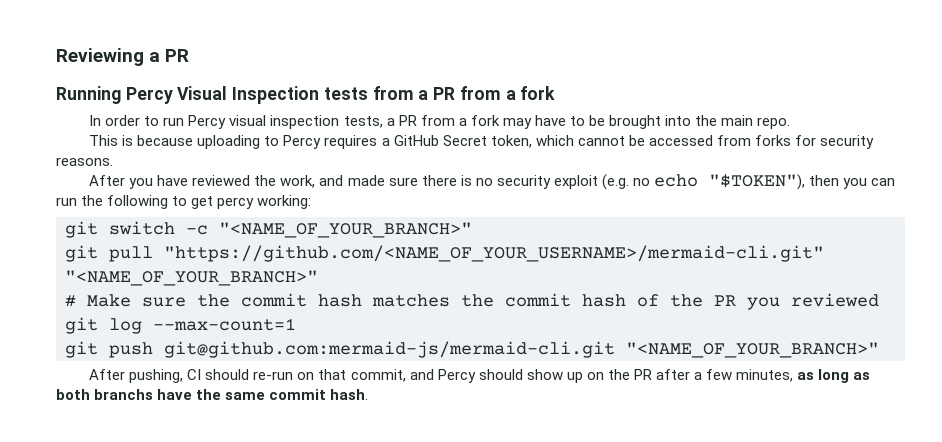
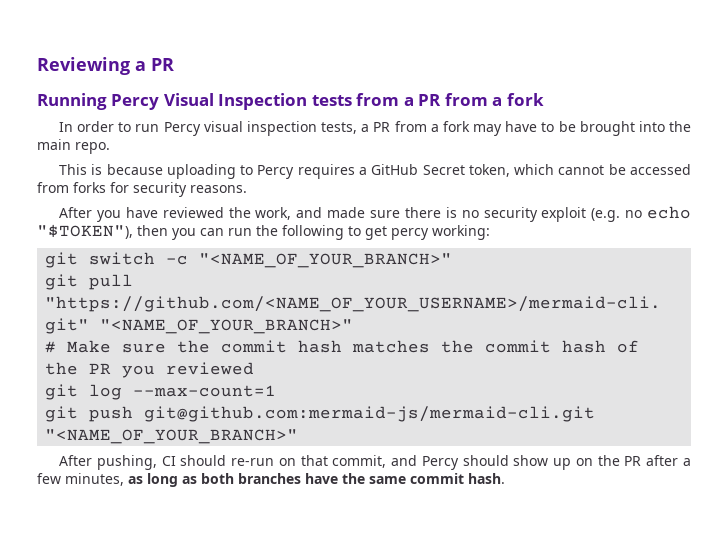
- After pushing, CI should re-run on that commit, and Percy should show up on the PR after a few minutes, as long as both branchs have the same commit hash.
+ After pushing, CI should re-run on that commit, and Percy should show up on the PR after a few minutes, as long as both branches have the same commit hash.

